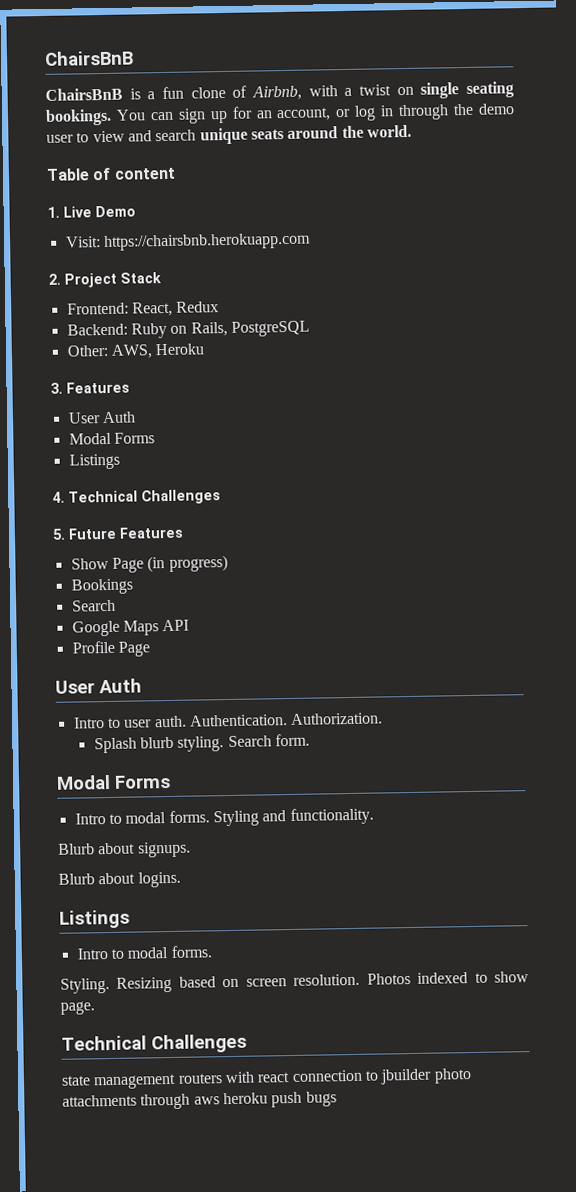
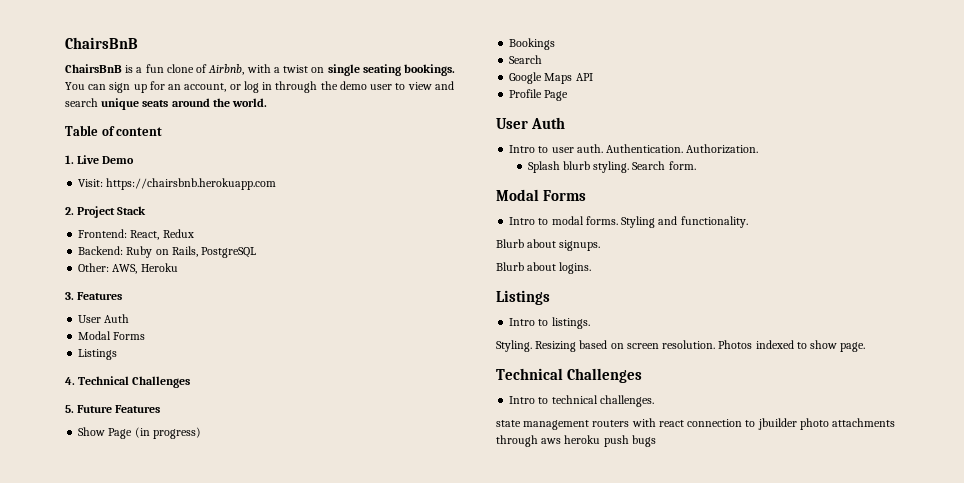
  Blurb about logins.
  Listings
- Intro to modal forms.
+ Intro to listings.
+ Intro to technical challenges.

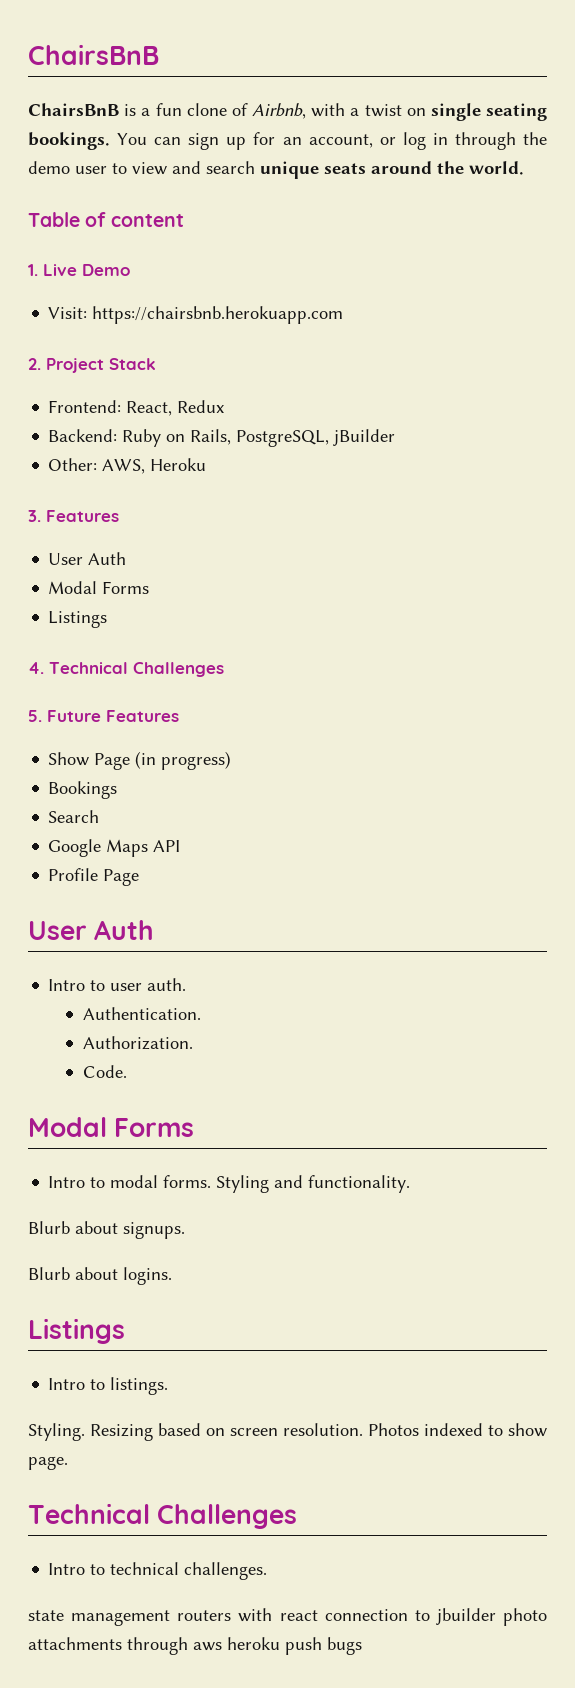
- Backend: Ruby on Rails, PostgreSQL
+ Backend: Ruby on Rails, PostgreSQL, jBuilder
- Intro to user auth. Authentication. Authorization.
+ Intro to user auth.
+ Authentication.
+ Authorization.
- Splash blurb styling. Search form.
+ Code.

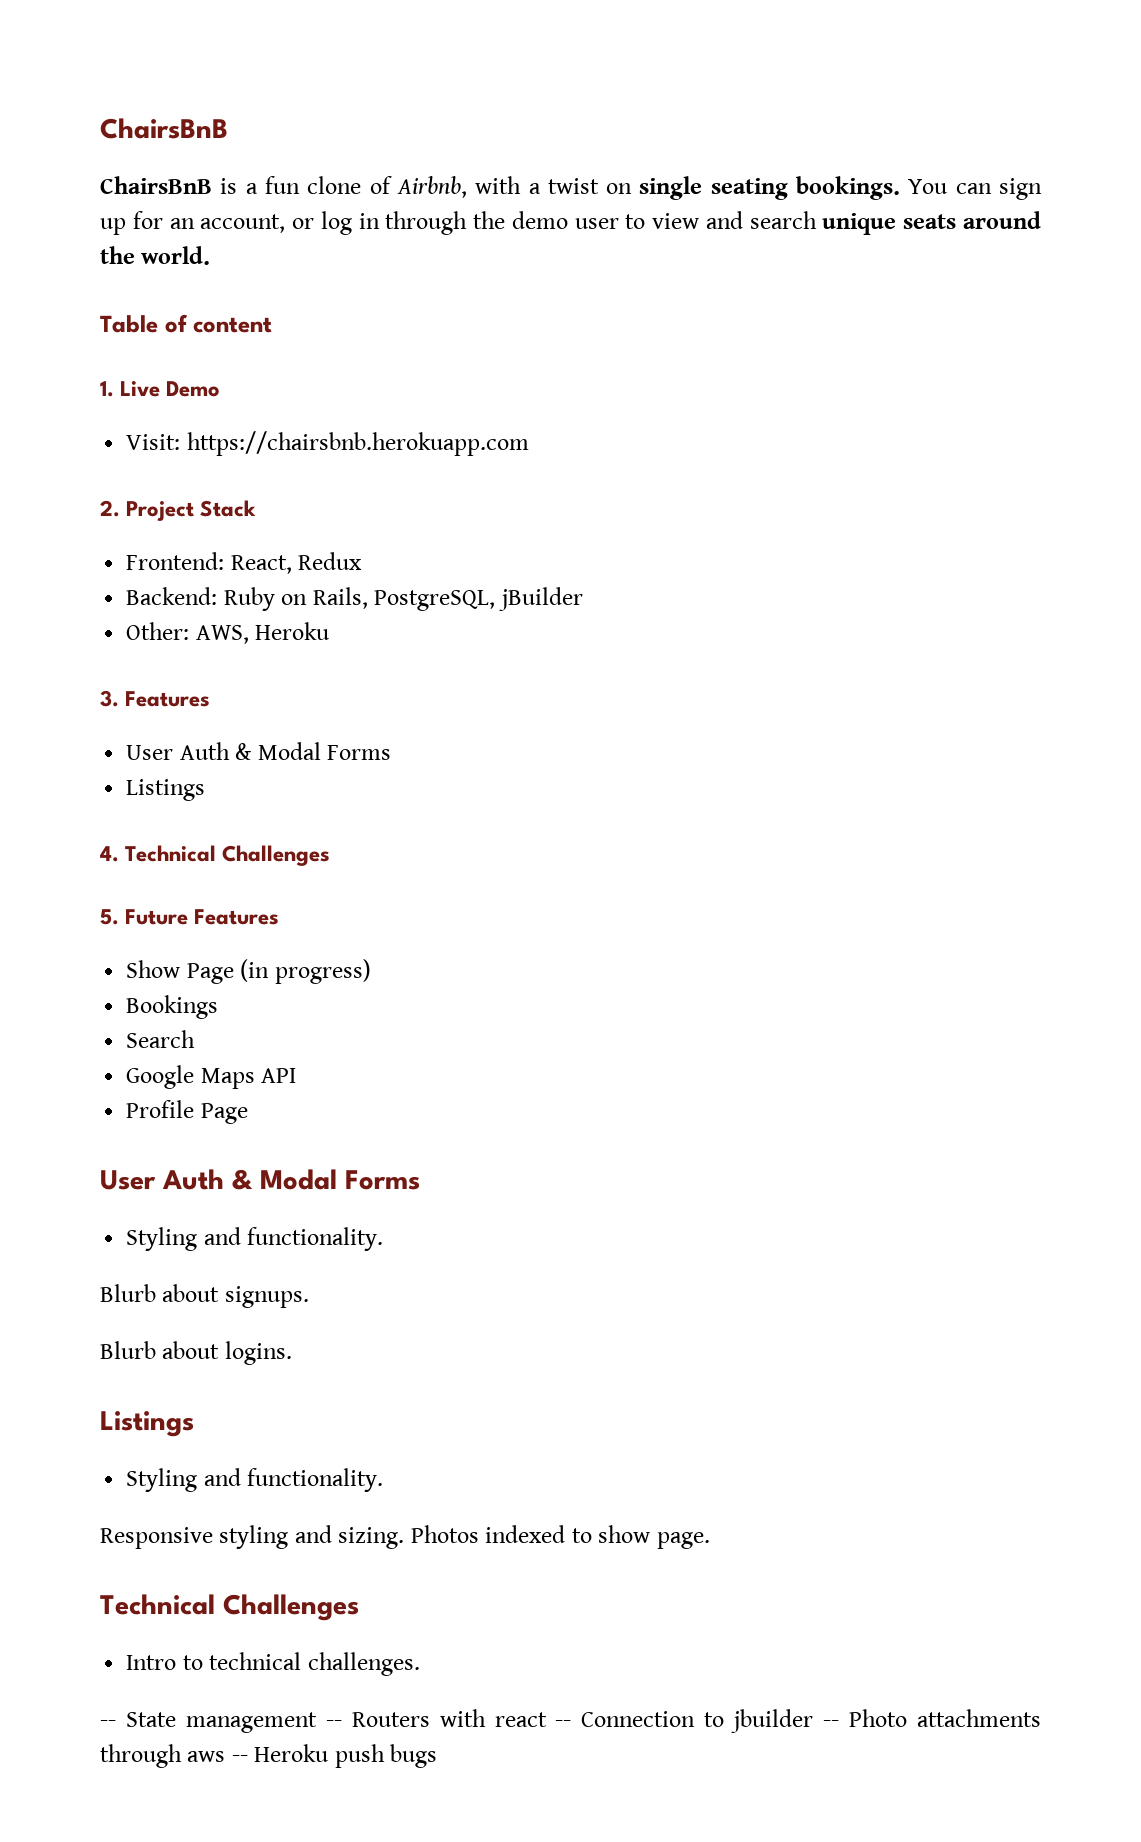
  3. Features
- User Auth
- Modal Forms
+ User Auth & Modal Forms
  Profile Page
- User Auth
- Intro to user auth.
- Authentication.
- Authorization.
- Code.
- Modal Forms
- Intro to modal forms. Styling and functionality.
+ User Auth & Modal Forms
+ Styling and functionality.
  Blurb about logins.
  Listings
- Intro to listings.
- Styling. Resizing based on screen resolution.
+ Styling and functionality.
+ Responsive styling and sizing.
- state management routers with react connection to jbuilder photo attachments through aws heroku push bugs
+ -- State management -- Routers with react -- Connection to jbuilder -- Photo attachments through aws -- Heroku push bugs

